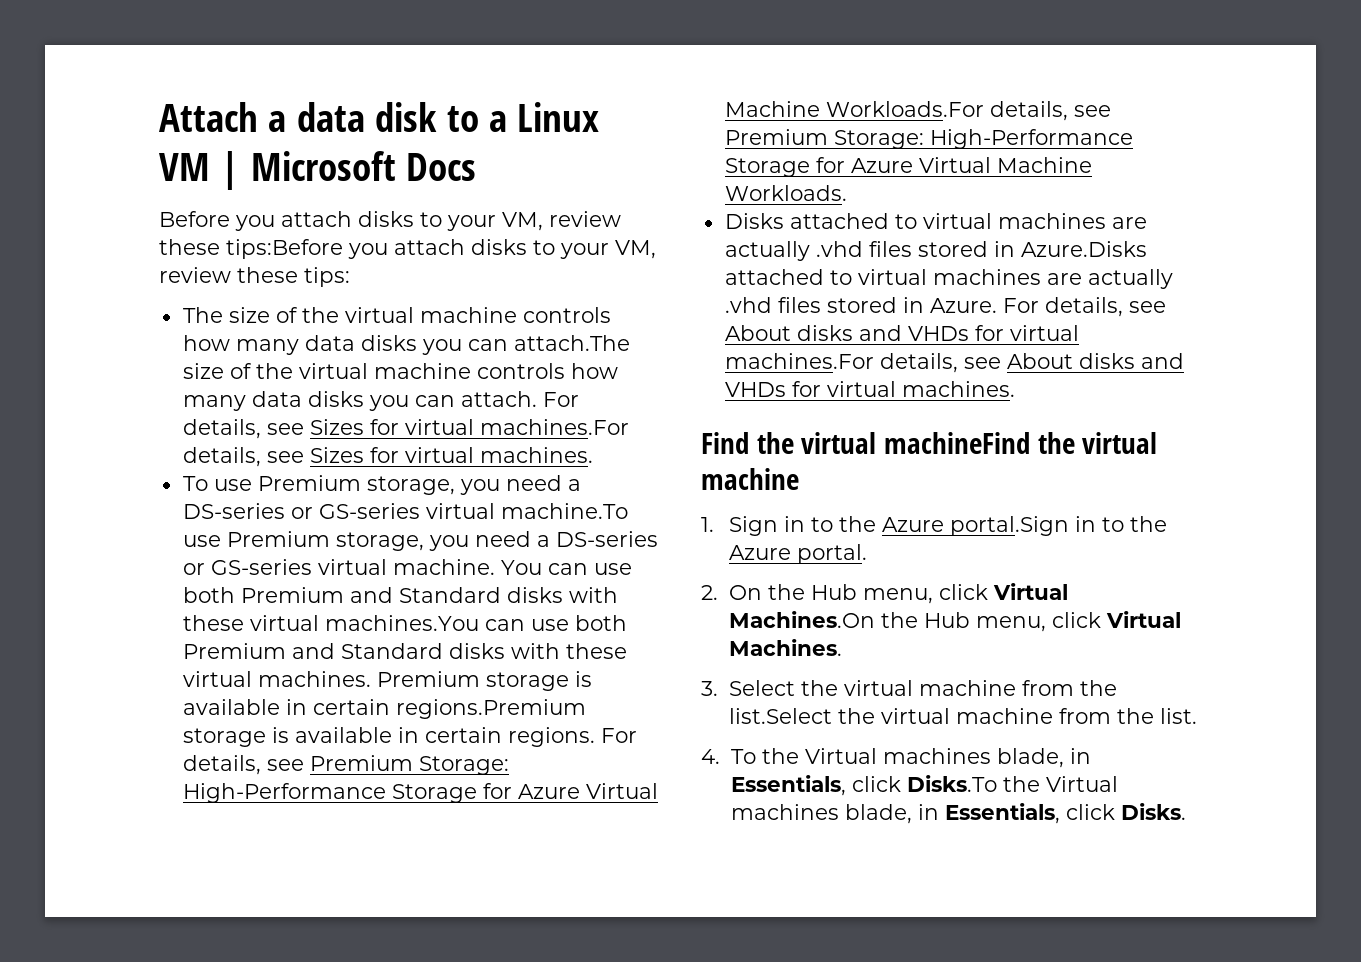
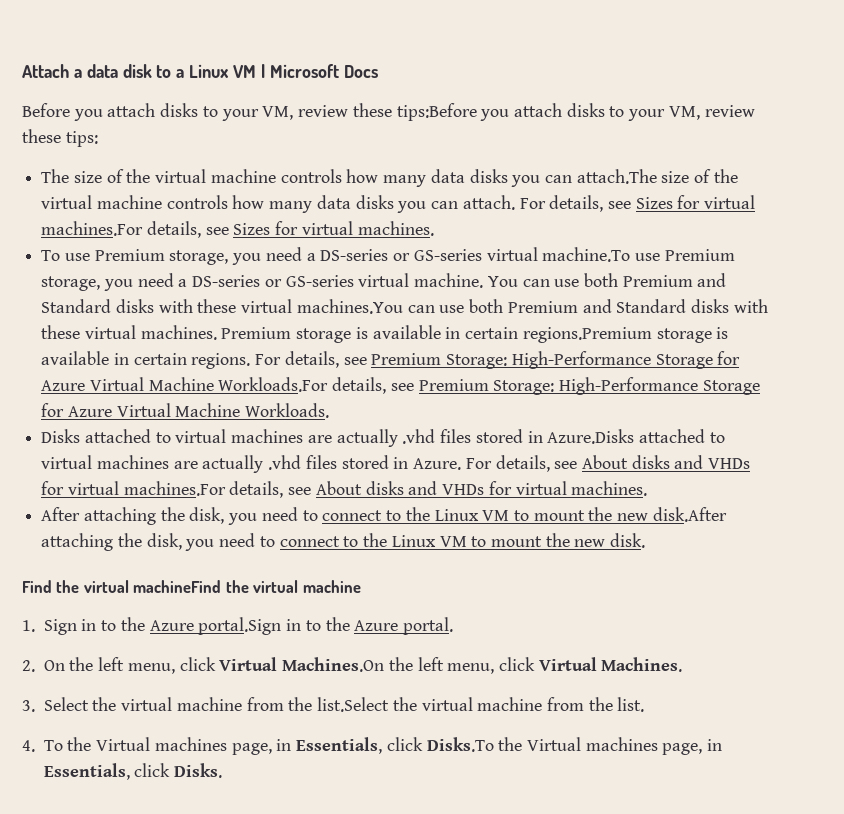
+ After attaching the disk, you need to connect to the Linux VM to mount the new disk.After attaching the disk, you need to connect to the Linux VM to mount the new disk.
- 2. On the Hub menu, click Virtual Machines.On the Hub menu, click Virtual Machines.
+ 2. On the left menu, click Virtual Machines.On the left menu, click Virtual Machines.
- 4. To the Virtual machines blade, in Essentials, click Disks.To the Virtual machines blade, in Essentials, click Disks.
+ 4. To the Virtual machines page, in Essentials, click Disks.To the Virtual machines page, in Essentials, click Disks.

